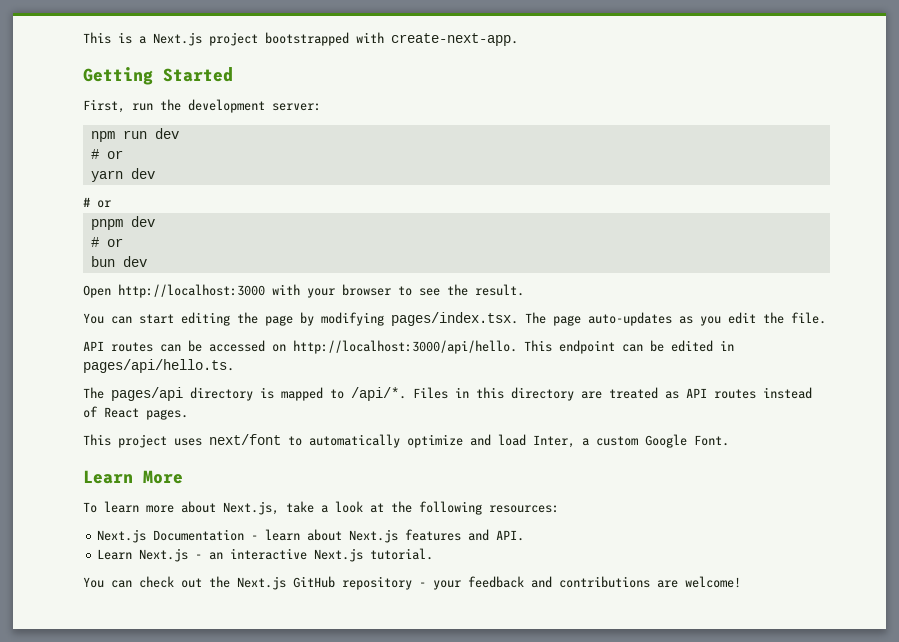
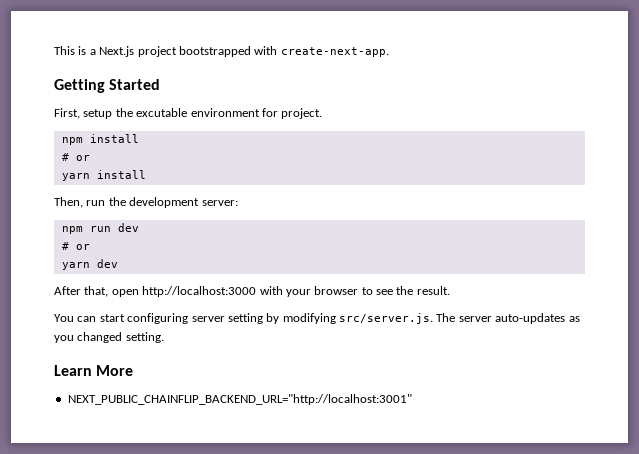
- First, run the development server:
+ First, setup the excutable environment for project.
+ npm install
+ # or
+ yarn install
+ Then, run the development server:
  yarn dev
- # or
- pnpm dev
- # or
- bun dev
- Open http://localhost:3000 with your browser to see the result.
+ After that, open http://localhost:3000 with your browser to see the result.
- You can start editing the page by modifying pages/index.tsx. The page auto-updates as you edit the file.
- API routes can be accessed on http://localhost:3000/api/hello. This endpoint can be edited in pages/api/hello.ts.
- The pages/api directory is mapped to /api/*. Files in this directory are treated as API routes instead of React pages.
- This project uses next/font to automatically optimize and load Inter, a custom Google Font.
+ You can start configuring server setting by modifying src/server.js. The server auto-updates as you changed setting.
  Learn More
- To learn more about Next.js, take a look at the following resources:
- Next.js Documentation - learn about Next.js features and API.
- Learn Next.js - an interactive Next.js tutorial.
- You can check out the Next.js GitHub repository - your feedback and contributions are welcome!
+ NEXT_PUBLIC_CHAINFLIP_BACKEND_URL="http://localhost:3001"

